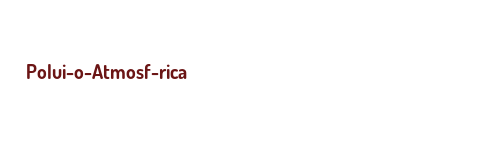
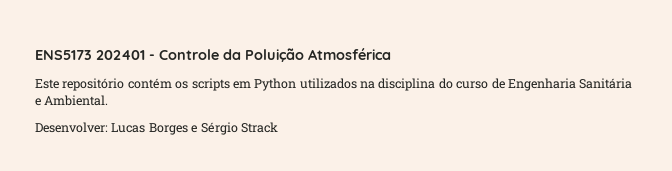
- Polui-o-Atmosf-rica
+ ENS5173 202401 - Controle da Poluição Atmosférica
+ Este repositório contém os scripts em Python utilizados na disciplina do curso de Engenharia Sanitária e Ambiental.
+ Desenvolver: Lucas Borges e Sérgio Strack

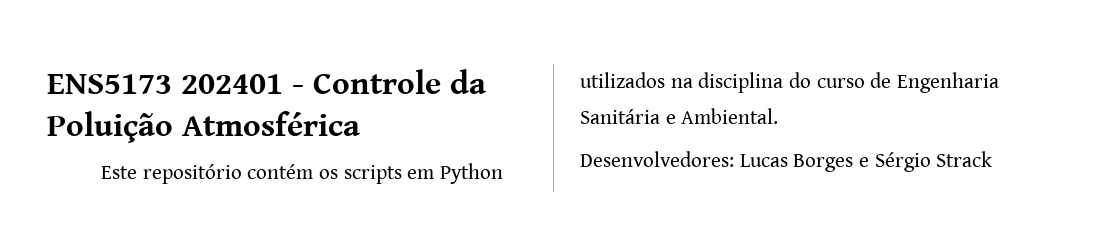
- Desenvolver: Lucas Borges e Sérgio Strack
+ Desenvolvedores: Lucas Borges e Sérgio Strack

